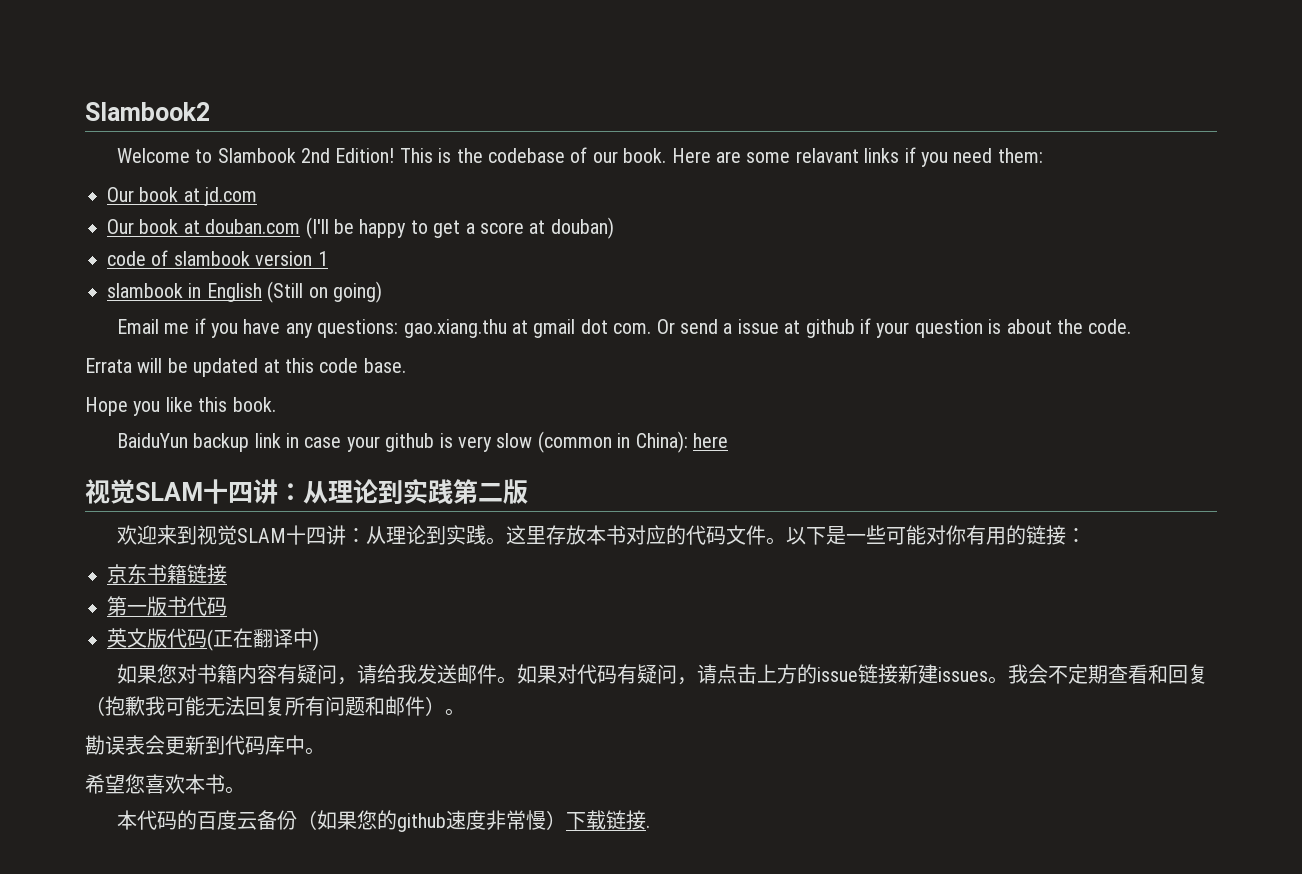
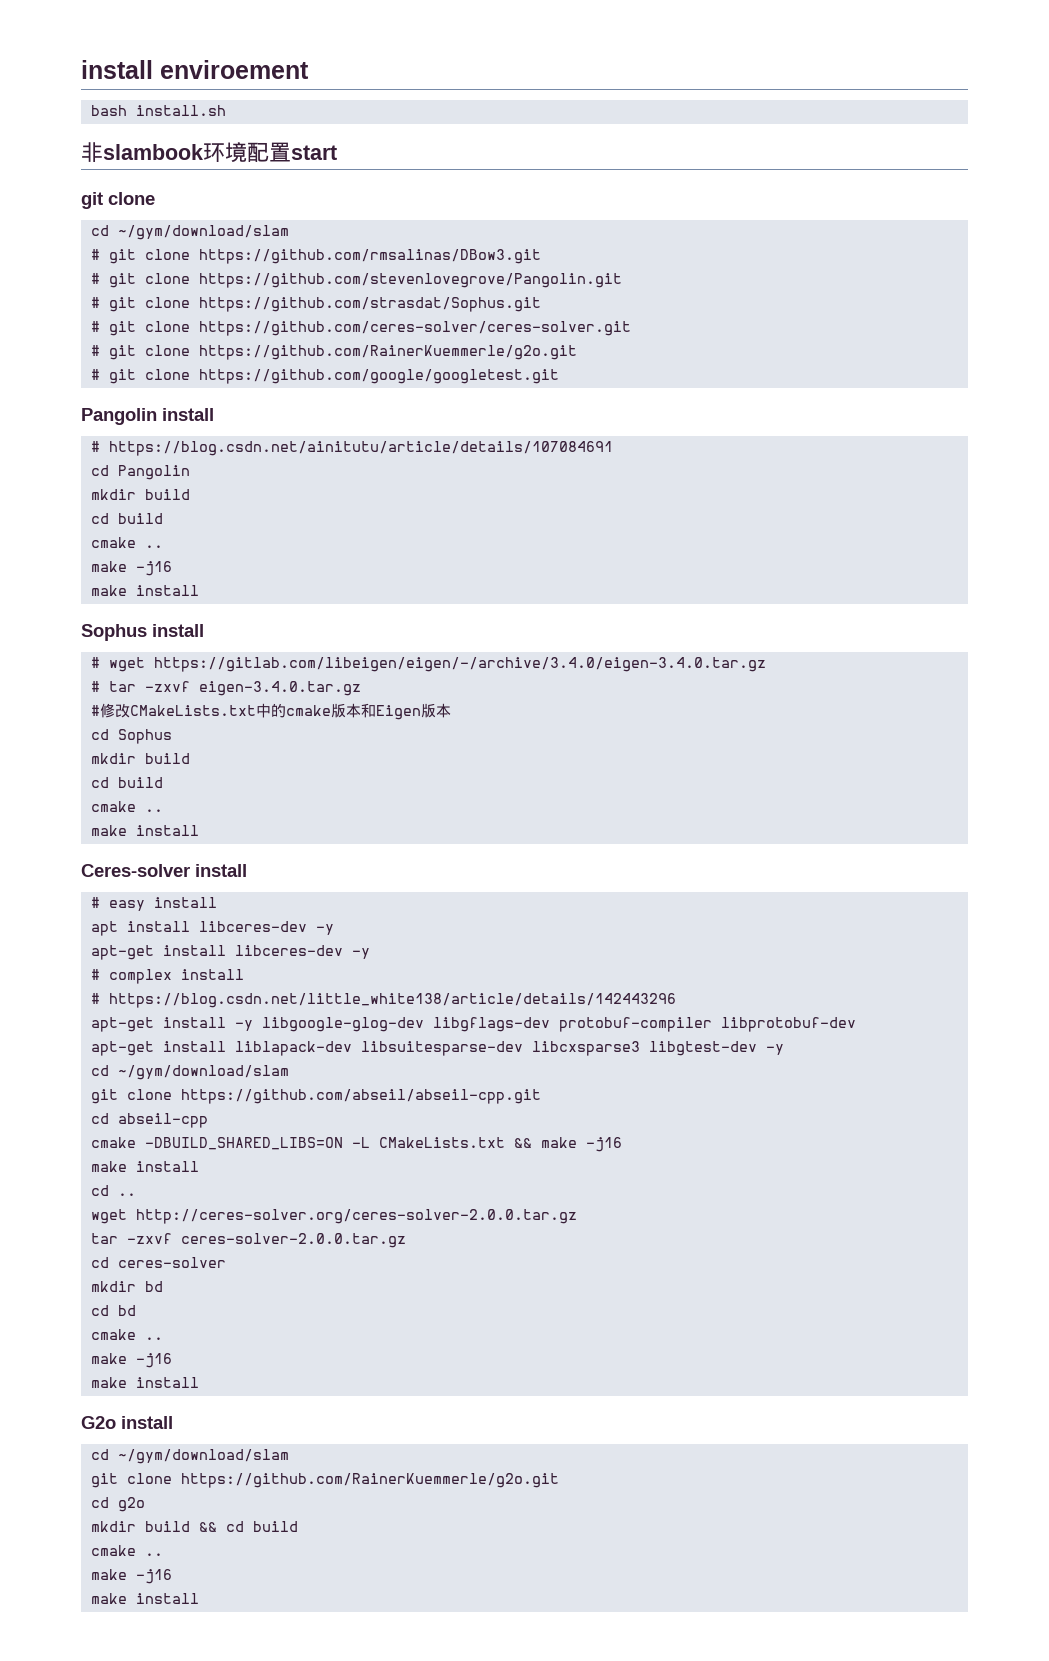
- Slambook2
- Welcome to Slambook 2nd Edition! This is the codebase of our book. Here are some relavant links if you need them:
- Our book at jd.com
- Our book at douban.com (I'll be happy to get a score at douban)
- code of slambook version 1
- slambook in English (Still on going)
- Email me if you have any questions: gao.xiang.thu at gmail dot com. Or send a issue at github if your question is about the code.
- Errata will be updated at this code base.
- Hope you like this book.
- BaiduYun backup link in case your github is very slow (common in China): here
- 视觉SLAM十四讲：从理论到实践第二版
- 欢迎来到视觉SLAM十四讲：从理论到实践。这里存放本书对应的代码文件。以下是一些可能对你有用的链接：
- 京东书籍链接
- 第一版书代码
- 英文版代码(正在翻译中)
- 如果您对书籍内容有疑问，请给我发送邮件。如果对代码有疑问，请点击上方的issue链接新建issues。我会不定期查看和回复（抱歉我可能无法回复所有问题和邮件）。
- 勘误表会更新到代码库中。
- 希望您喜欢本书。
- 本代码的百度云备份（如果您的github速度非常慢）下载链接.
+ install enviroement
+ bash install.sh
+ 非slambook环境配置start
+ git clone
+ cd ~/gym/download/slam
+ # git clone https://github.com/rmsalinas/DBow3.git
+ # git clone https://github.com/stevenlovegrove/Pangolin.git
+ # git clone https://github.com/strasdat/Sophus.git
+ # git clone https://github.com/ceres-solver/ceres-solver.git
+ # git clone https://github.com/RainerKuemmerle/g2o.git
+ # git clone https://github.com/google/googletest.git
+ Pangolin install
+ # https://blog.csdn.net/ainitutu/article/details/107084691
+ cd Pangolin
+ mkdir build
+ cd build
+ cmake ..
+ make -j16
+ make install
+ Sophus install
+ # wget https://gitlab.com/libeigen/eigen/-/archive/3.4.0/eigen-3.4.0.tar.gz
+ # tar -zxvf eigen-3.4.0.tar.gz
+ #修改CMakeLists.txt中的cmake版本和Eigen版本
+ cd Sophus
+ mkdir build
+ cd build
+ cmake ..
+ make install
+ Ceres-solver install
+ # easy install
+ apt install libceres-dev -y
+ apt-get install libceres-dev -y
+ # complex install
+ # https://blog.csdn.net/little_white138/article/details/142443296
+ apt-get install -y libgoogle-glog-dev libgflags-dev protobuf-compiler libprotobuf-dev
+ apt-get install liblapack-dev libsuitesparse-dev libcxsparse3 libgtest-dev -y
+ cd ~/gym/download/slam
+ git clone https://github.com/abseil/abseil-cpp.git
+ cd abseil-cpp
+ cmake -DBUILD_SHARED_LIBS=ON -L CMakeLists.txt && make -j16
+ make install
+ cd ..
+ wget http://ceres-solver.org/ceres-solver-2.0.0.tar.gz
+ tar -zxvf ceres-solver-2.0.0.tar.gz
+ cd ceres-solver
+ mkdir bd
+ cd bd
+ cmake ..
+ make -j16
+ make install
+ G2o install
+ cd ~/gym/download/slam
+ git clone https://github.com/RainerKuemmerle/g2o.git
+ cd g2o
+ mkdir build && cd build
+ cmake ..
+ make -j16
+ make install

